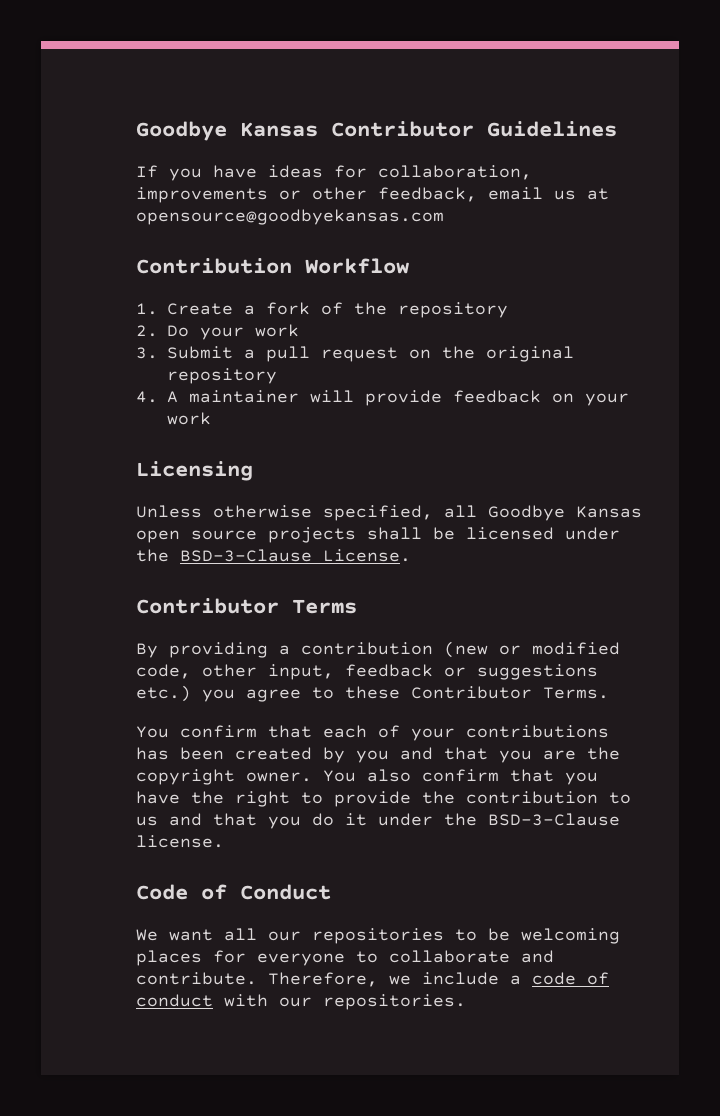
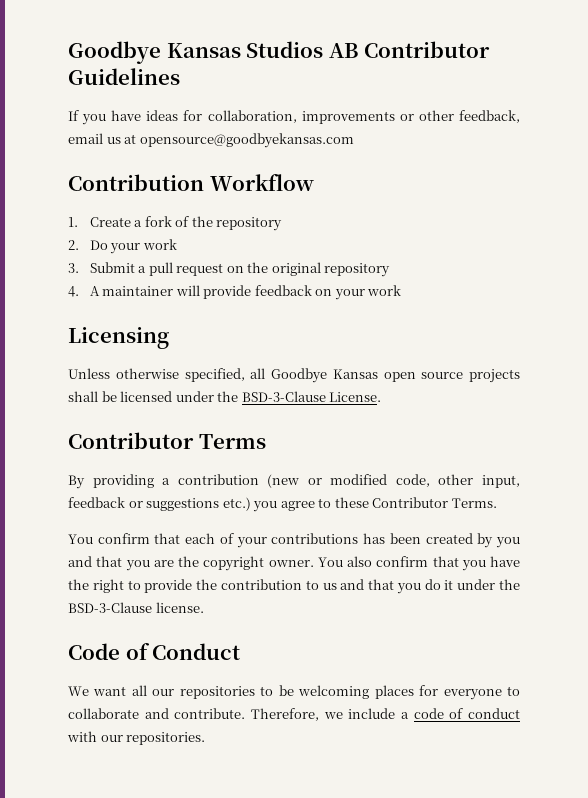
- Goodbye Kansas Contributor Guidelines
+ Goodbye Kansas Studios AB Contributor Guidelines

